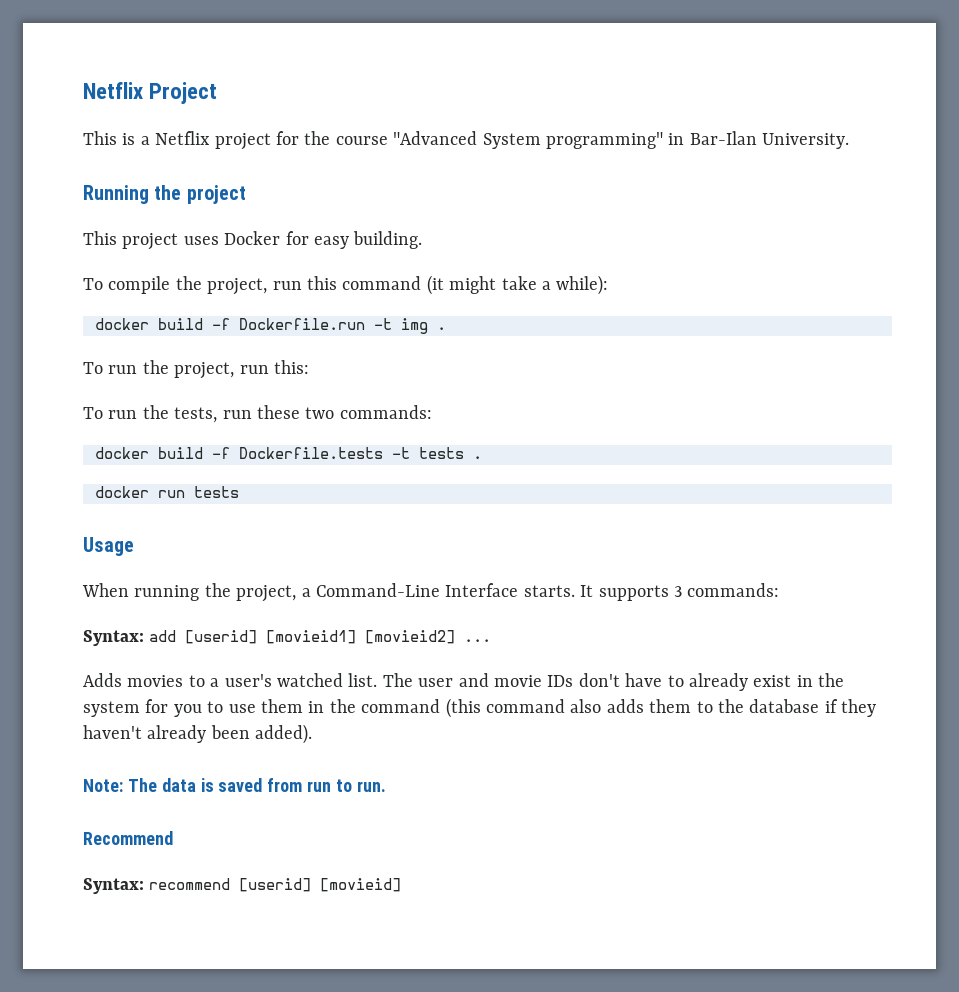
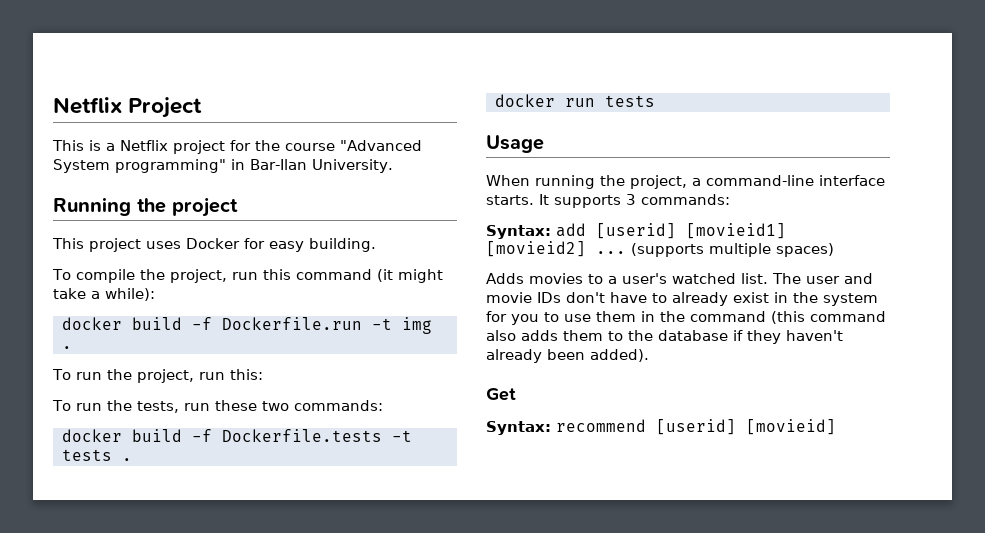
- When running the project, a Command-Line Interface starts.
+ When running the project, a command-line interface starts.
+ (supports multiple spaces)
- Note: The data is saved from run to run.
- Recommend
+ Get

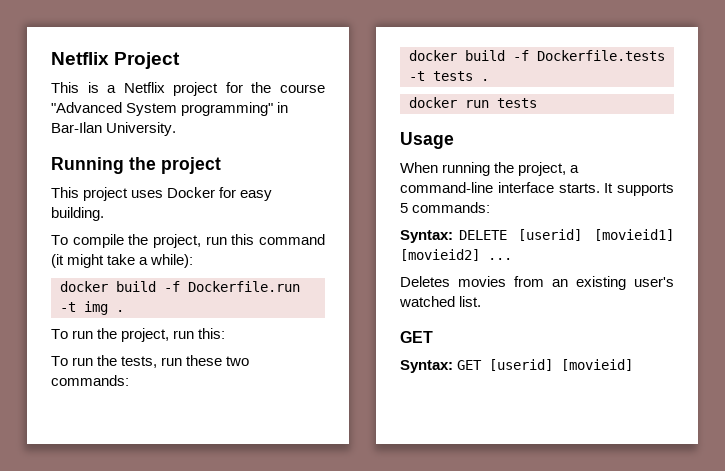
- It supports 3 commands:
+ It supports 5 commands:
- Syntax: add [userid] [movieid1] [movieid2] ... (supports multiple spaces)
- Adds movies to a user's watched list. The user and movie IDs don't have to already exist in the system for you to use them in the command (this command also adds them to the database if they haven't already been added).
- Get
- Syntax: recommend [userid] [movieid]
+ Syntax: DELETE [userid] [movieid1] [movieid2] ...
+ Deletes movies from an existing user's watched list.
+ GET
+ Syntax: GET [userid] [movieid]

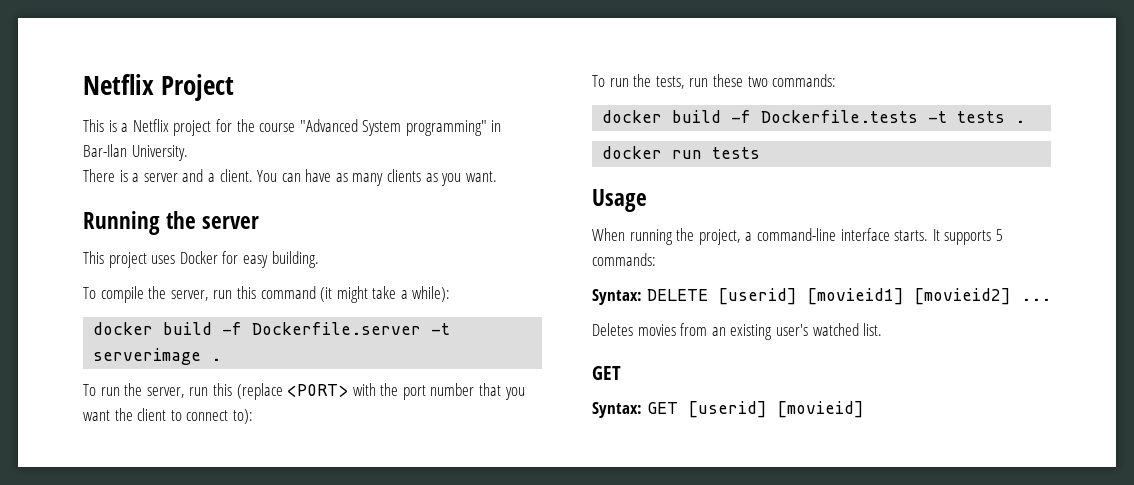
+ There is a server and a client. You can have as many clients as you want.
- Running the project
+ Running the server
- To compile the project, run this command (it might take a while):
+ To compile the server, run this command (it might take a while):
- docker build -f Dockerfile.run -t img .
+ docker build -f Dockerfile.server -t serverimage .
- To run the project, run this:
+ To run the server, run this (replace <PORT> with the port number that you want the client to connect to):

